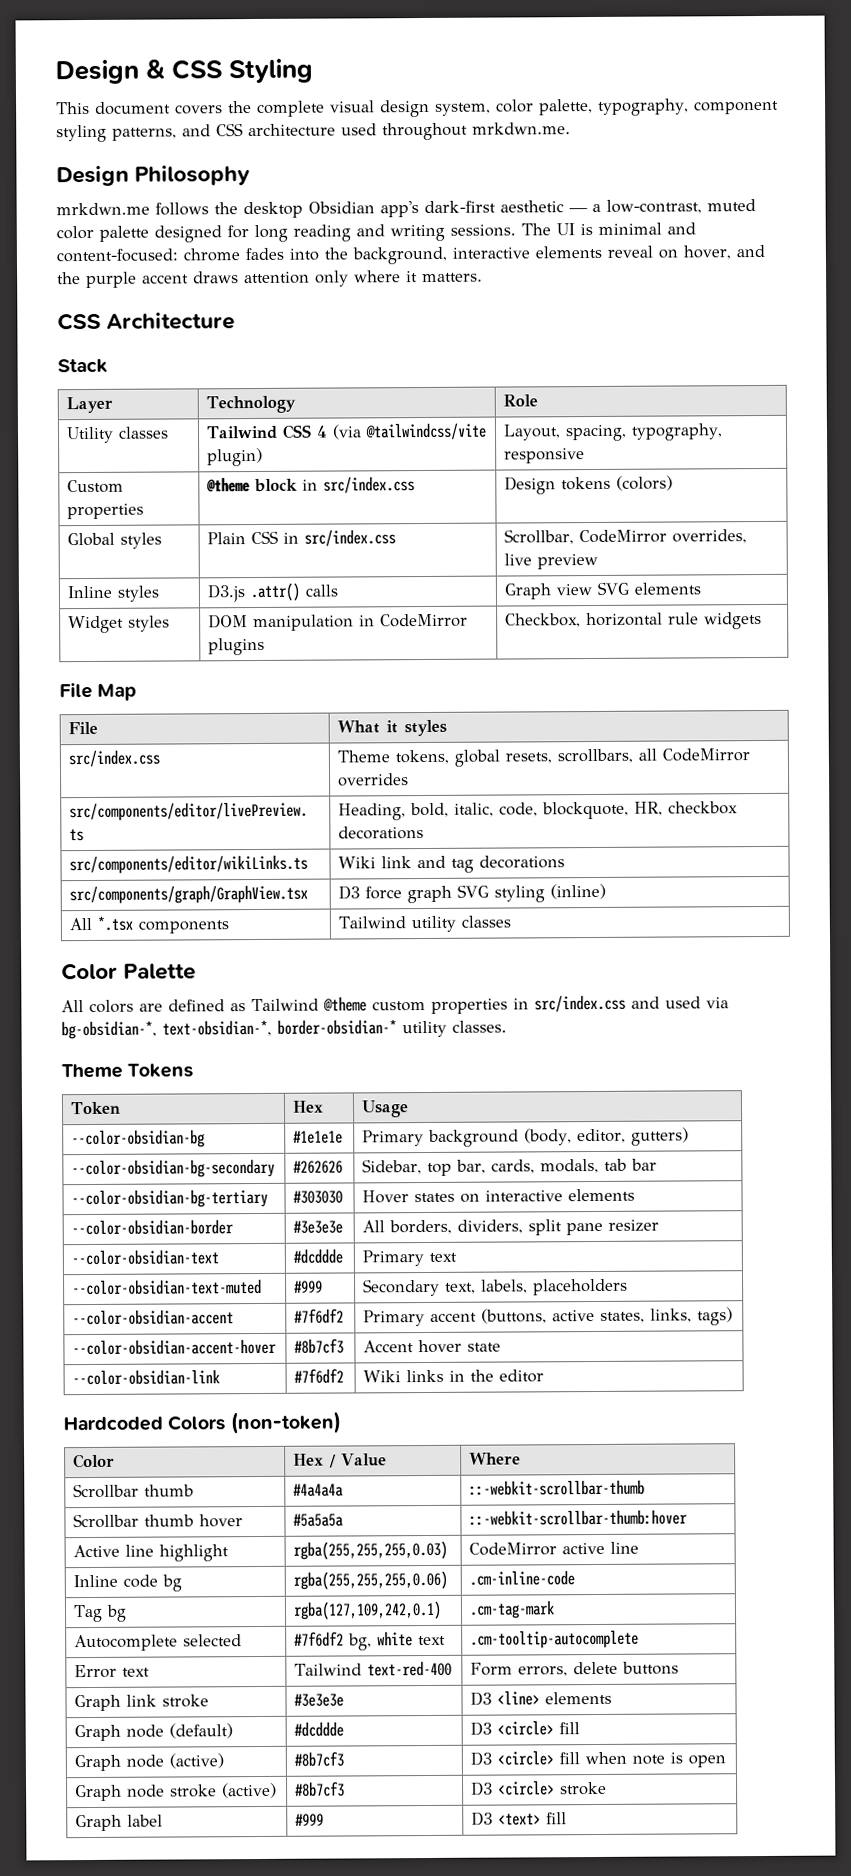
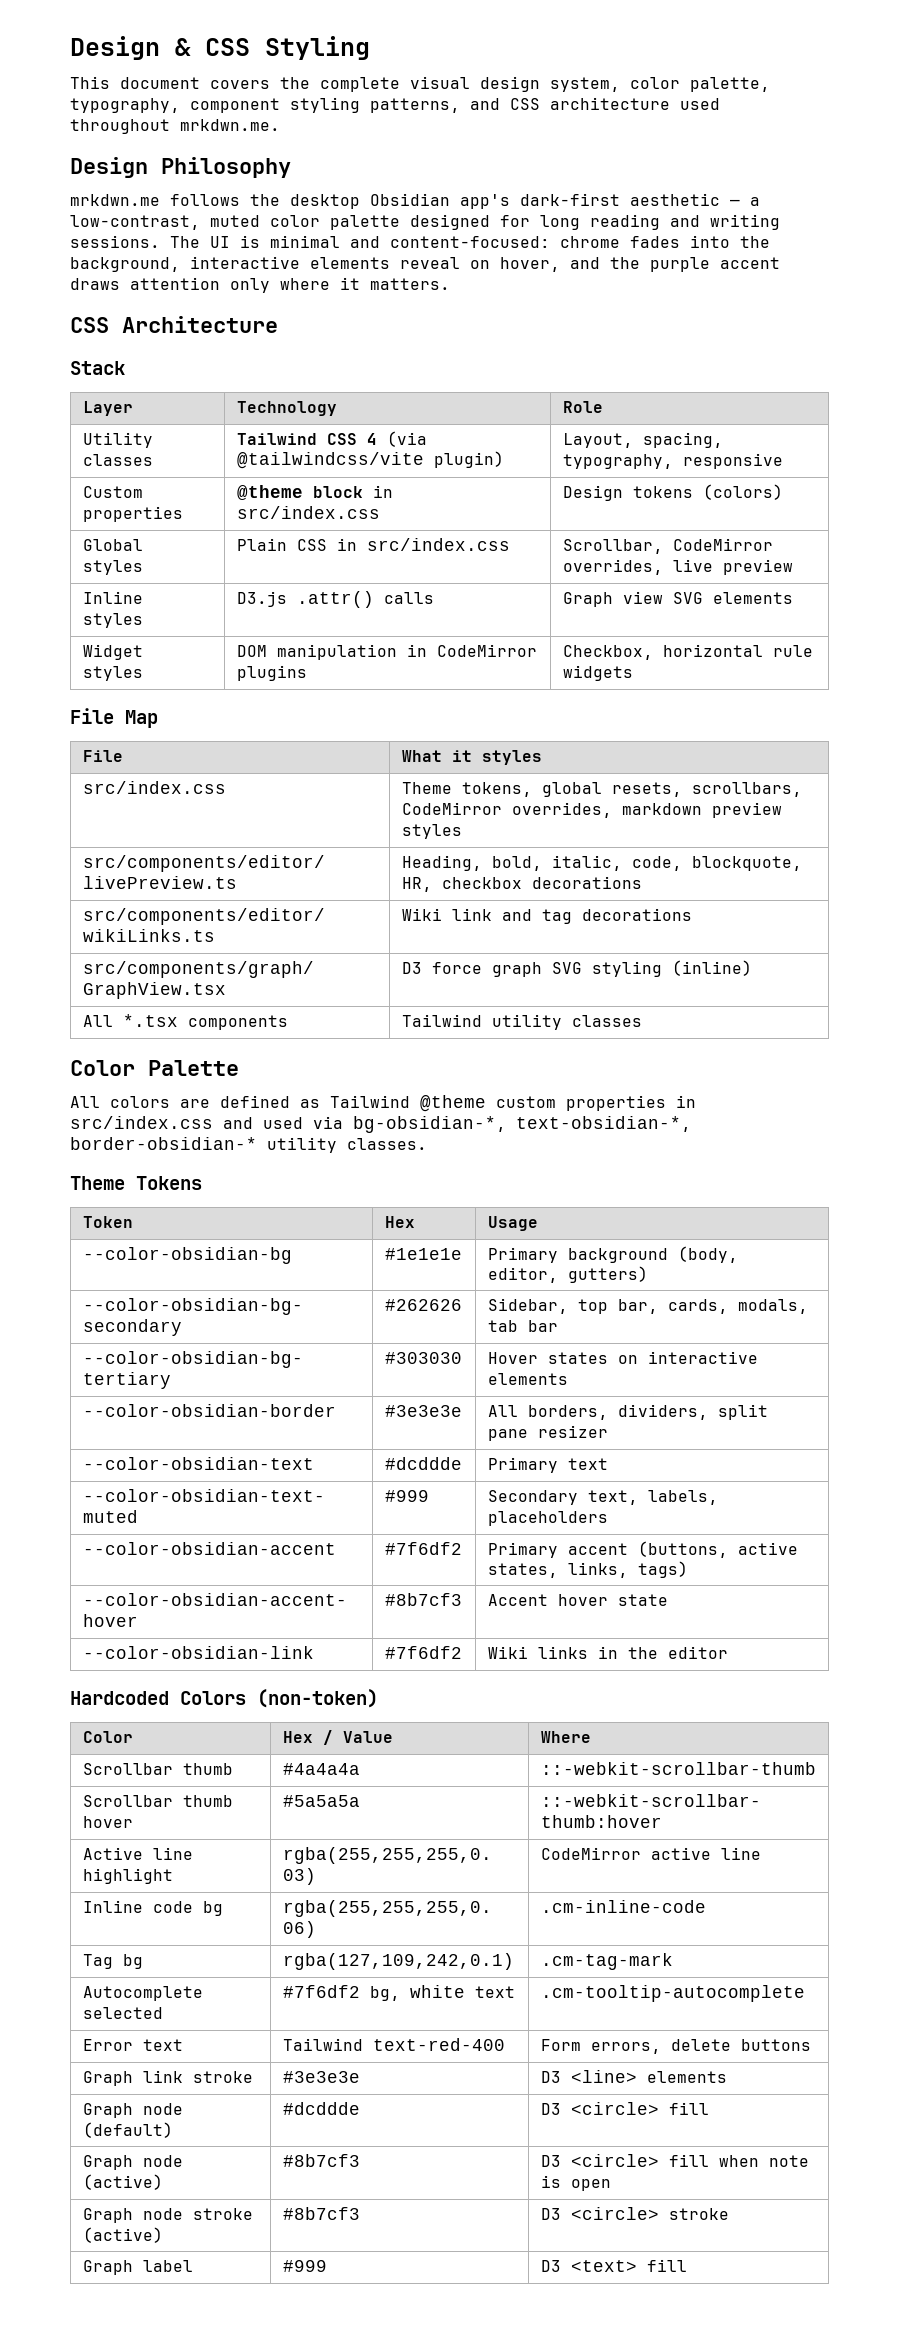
- src/index.css | Theme tokens, global resets, scrollbars, all CodeMirror overrides
+ src/index.css | Theme tokens, global resets, scrollbars, CodeMirror overrides, markdown preview styles

